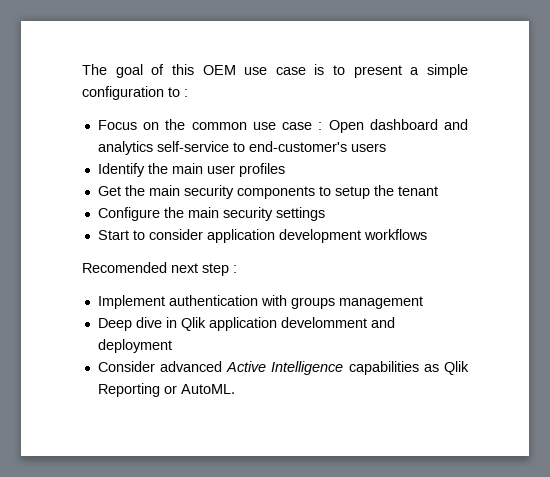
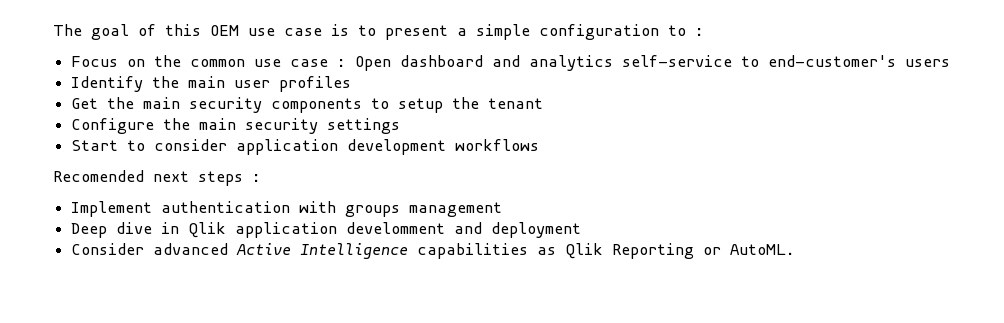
- Recomended next step :
+ Recomended next steps :

